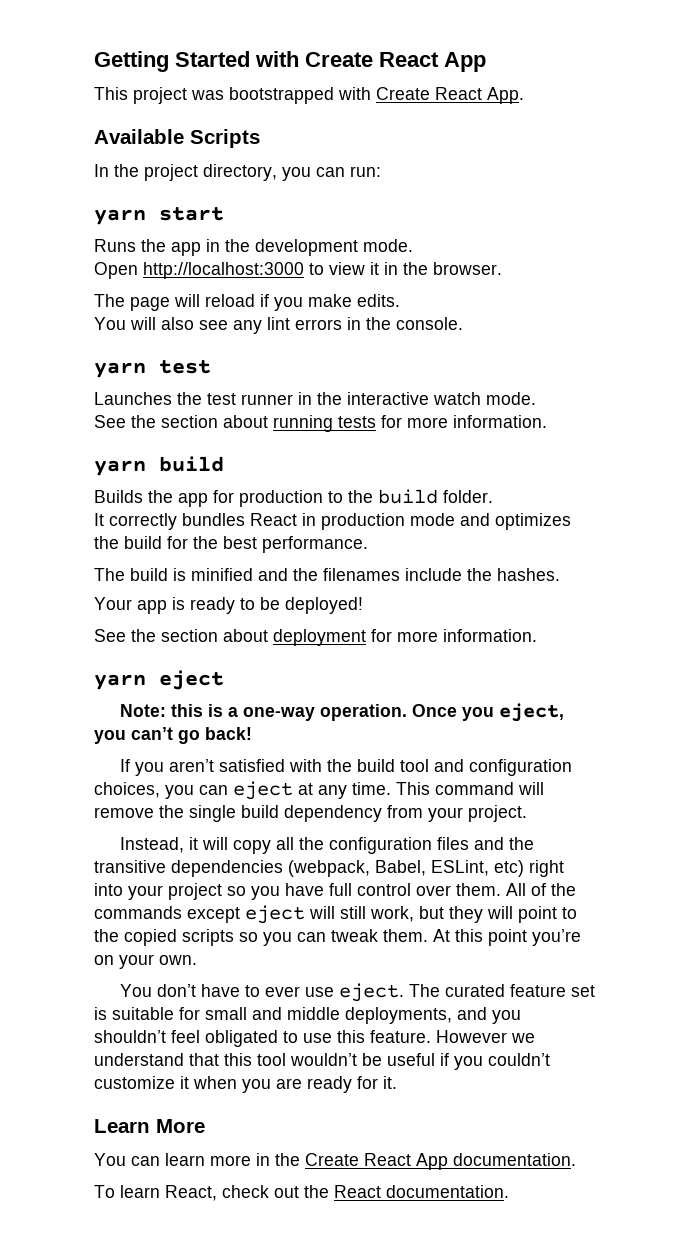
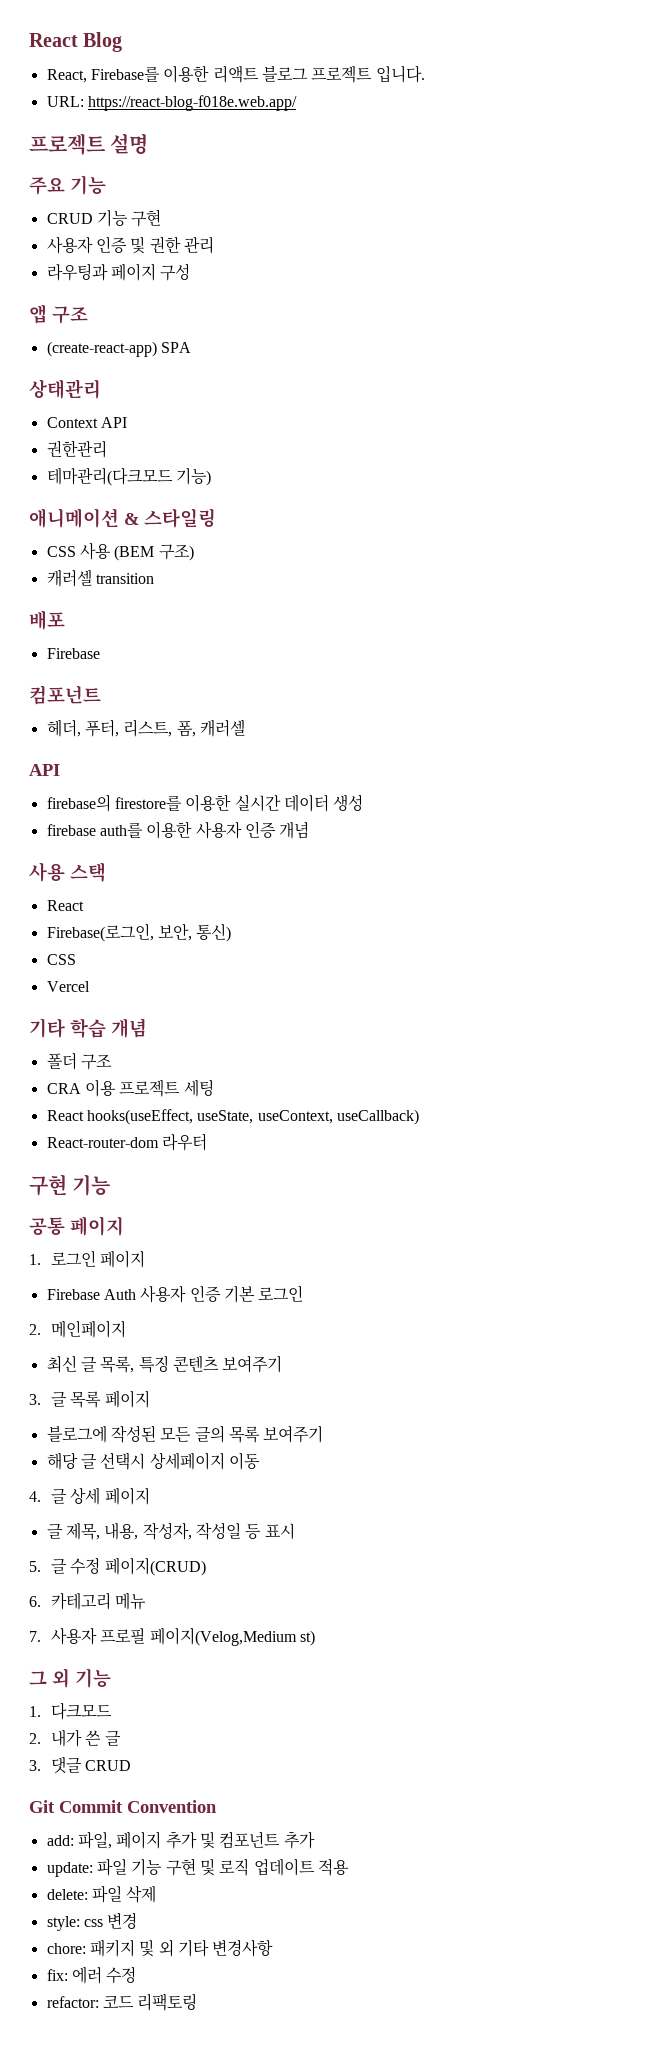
- Getting Started with Create React App
- This project was bootstrapped with Create React App.
- Available Scripts
- In the project directory, you can run:
- yarn start
- Runs the app in the development mode.
- Open http://localhost:3000 to view it in the browser.
- The page will reload if you make edits.
- You will also see any lint errors in the console.
- yarn test
- Launches the test runner in the interactive watch mode.
- See the section about running tests for more information.
- yarn build
- Builds the app for production to the build folder.
- It correctly bundles React in production mode and optimizes the build for the best performance.
- The build is minified and the filenames include the hashes.
- Your app is ready to be deployed!
- See the section about deployment for more information.
- yarn eject
- Note: this is a one-way operation. Once you eject, you can’t go back!
- If you aren’t satisfied with the build tool and configuration choices, you can eject at any time. This command will remove the single build dependency from your project.
- Instead, it will copy all the configuration files and the transitive dependencies (webpack, Babel, ESLint, etc) right into your project so you have full control over them. All of the commands except eject will still work, but they will point to the copied scripts so you can tweak them. At this point you’re on your own.
- You don’t have to ever use eject. The curated feature set is suitable for small and middle deployments, and you shouldn’t feel obligated to use this feature. However we understand that this tool wouldn’t be useful if you couldn’t customize it when you are ready for it.
- Learn More
- You can learn more in the Create React App documentation.
- To learn React, check out the React documentation.
+ React Blog
+ React, Firebase를 이용한 리액트 블로그 프로젝트 입니다.
+ URL: https://react-blog-f018e.web.app/
+ 프로젝트 설명
+ 주요 기능
+ CRUD 기능 구현
+ 사용자 인증 및 권한 관리
+ 라우팅과 페이지 구성
+ 앱 구조
+ (create-react-app) SPA
+ 상태관리
+ Context API
+ 권한관리
+ 테마관리(다크모드 기능)
+ 애니메이션 & 스타일링
+ CSS 사용 (BEM 구조)
+ 캐러셀 transition
+ 배포
+ Firebase
+ 컴포넌트
+ 헤더, 푸터, 리스트, 폼, 캐러셀
+ API
+ firebase의 firestore를 이용한 실시간 데이터 생성
+ firebase auth를 이용한 사용자 인증 개념
+ 사용 스택
+ React
+ Firebase(로그인, 보안, 통신)
+ CSS
+ Vercel
+ 기타 학습 개념
+ 폴더 구조
+ CRA 이용 프로젝트 세팅
+ React hooks(useEffect, useState, useContext, useCallback)
+ React-router-dom 라우터
+ 구현 기능
+ 공통 페이지
+ 1. 로그인 페이지
+ Firebase Auth 사용자 인증 기본 로그인
+ 2. 메인페이지
+ 최신 글 목록, 특징 콘텐츠 보여주기
+ 3. 글 목록 페이지
+ 블로그에 작성된 모든 글의 목록 보여주기
+ 해당 글 선택시 상세페이지 이동
+ 4. 글 상세 페이지
+ 글 제목, 내용, 작성자, 작성일 등 표시
+ 5. 글 수정 페이지(CRUD)
+ 6. 카테고리 메뉴
+ 7. 사용자 프로필 페이지(Velog,Medium st)
+ 그 외 기능
+ 1. 다크모드
+ 2. 내가 쓴 글
+ 3. 댓글 CRUD
+ Git Commit Convention
+ add: 파일, 페이지 추가 및 컴포넌트 추가
+ update: 파일 기능 구현 및 로직 업데이트 적용
+ delete: 파일 삭제
+ style: css 변경
+ chore: 패키지 및 외 기타 변경사항
+ fix: 에러 수정
+ refactor: 코드 리팩토링

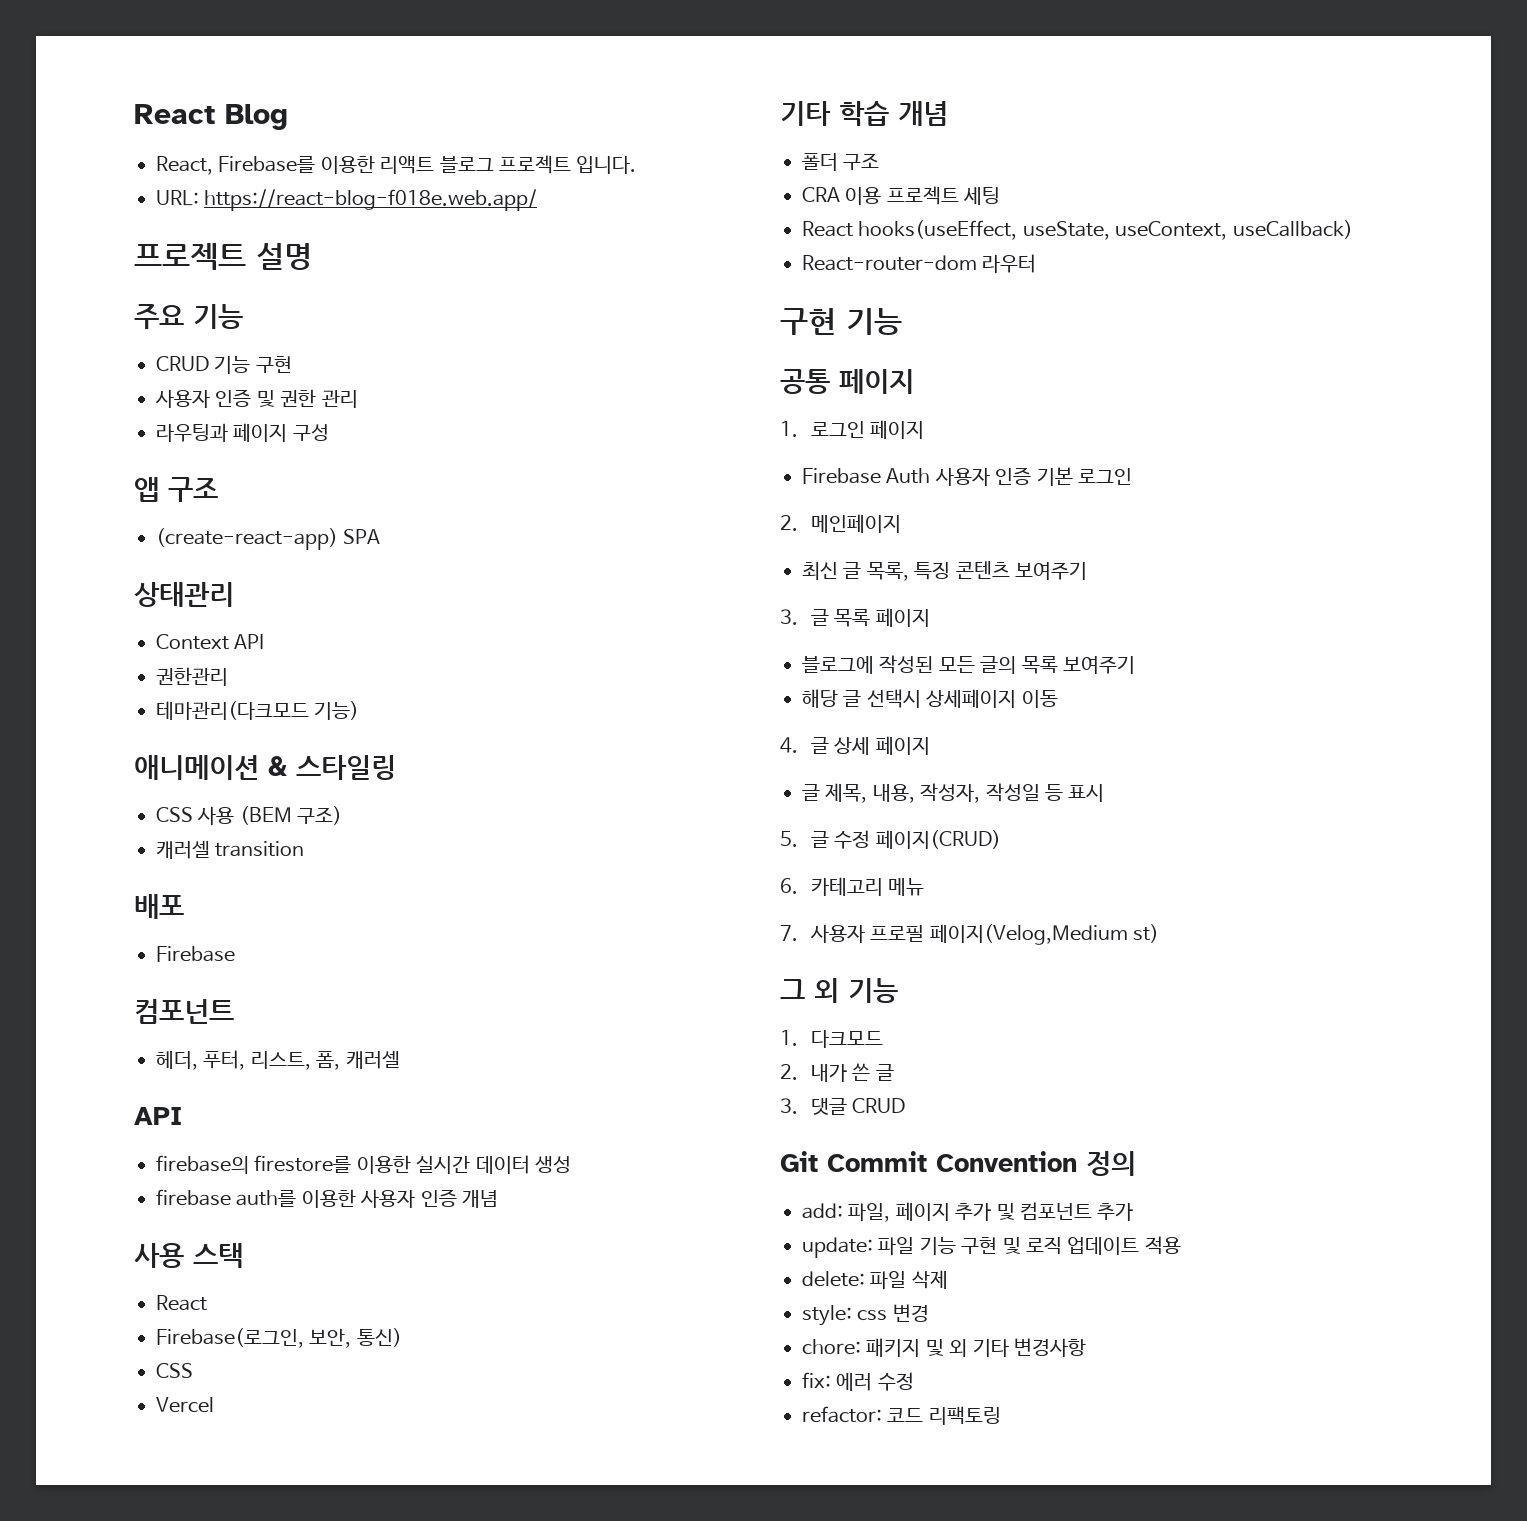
- Git Commit Convention
+ Git Commit Convention 정의

